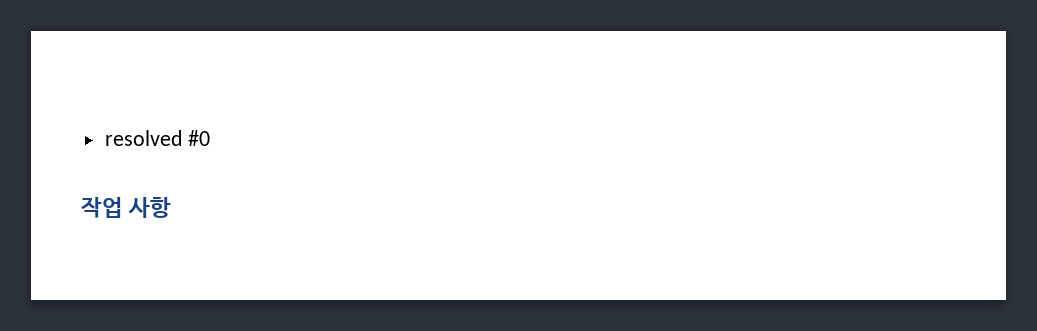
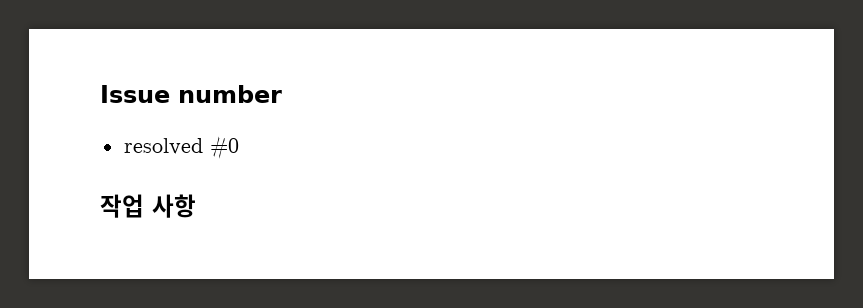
+ Issue number

